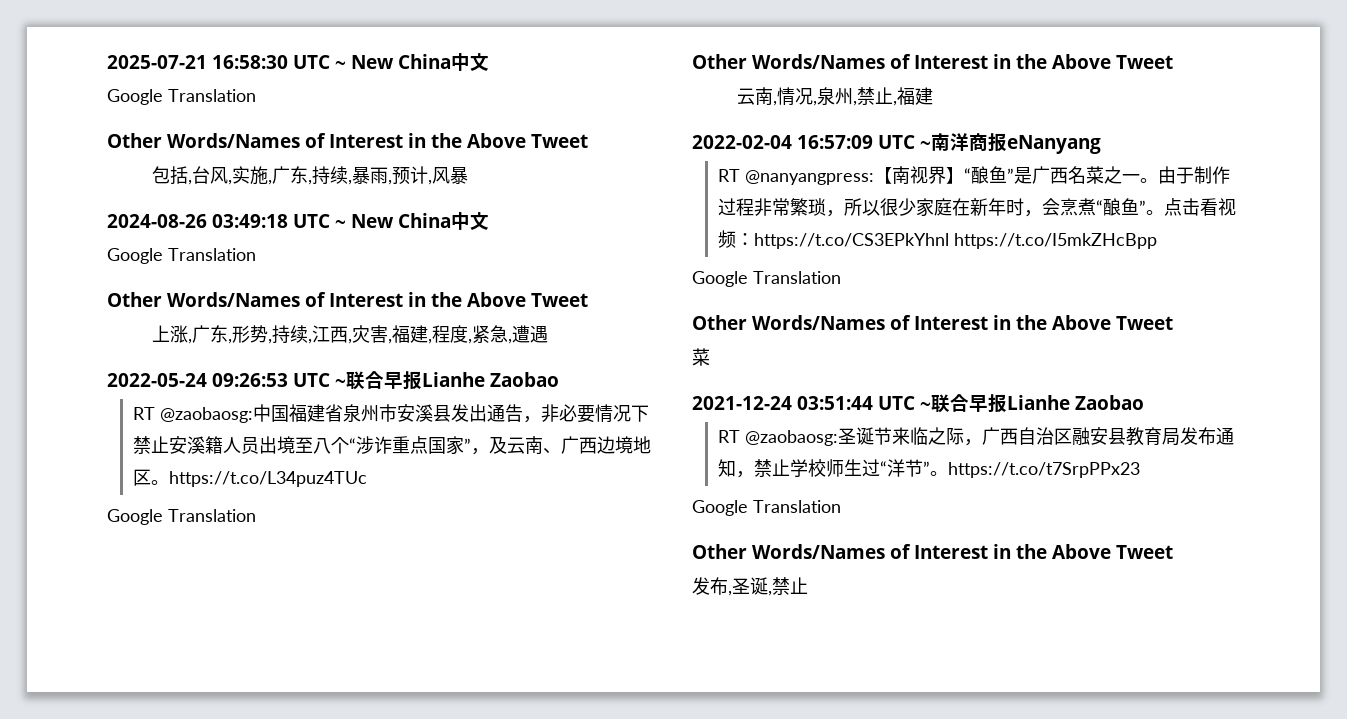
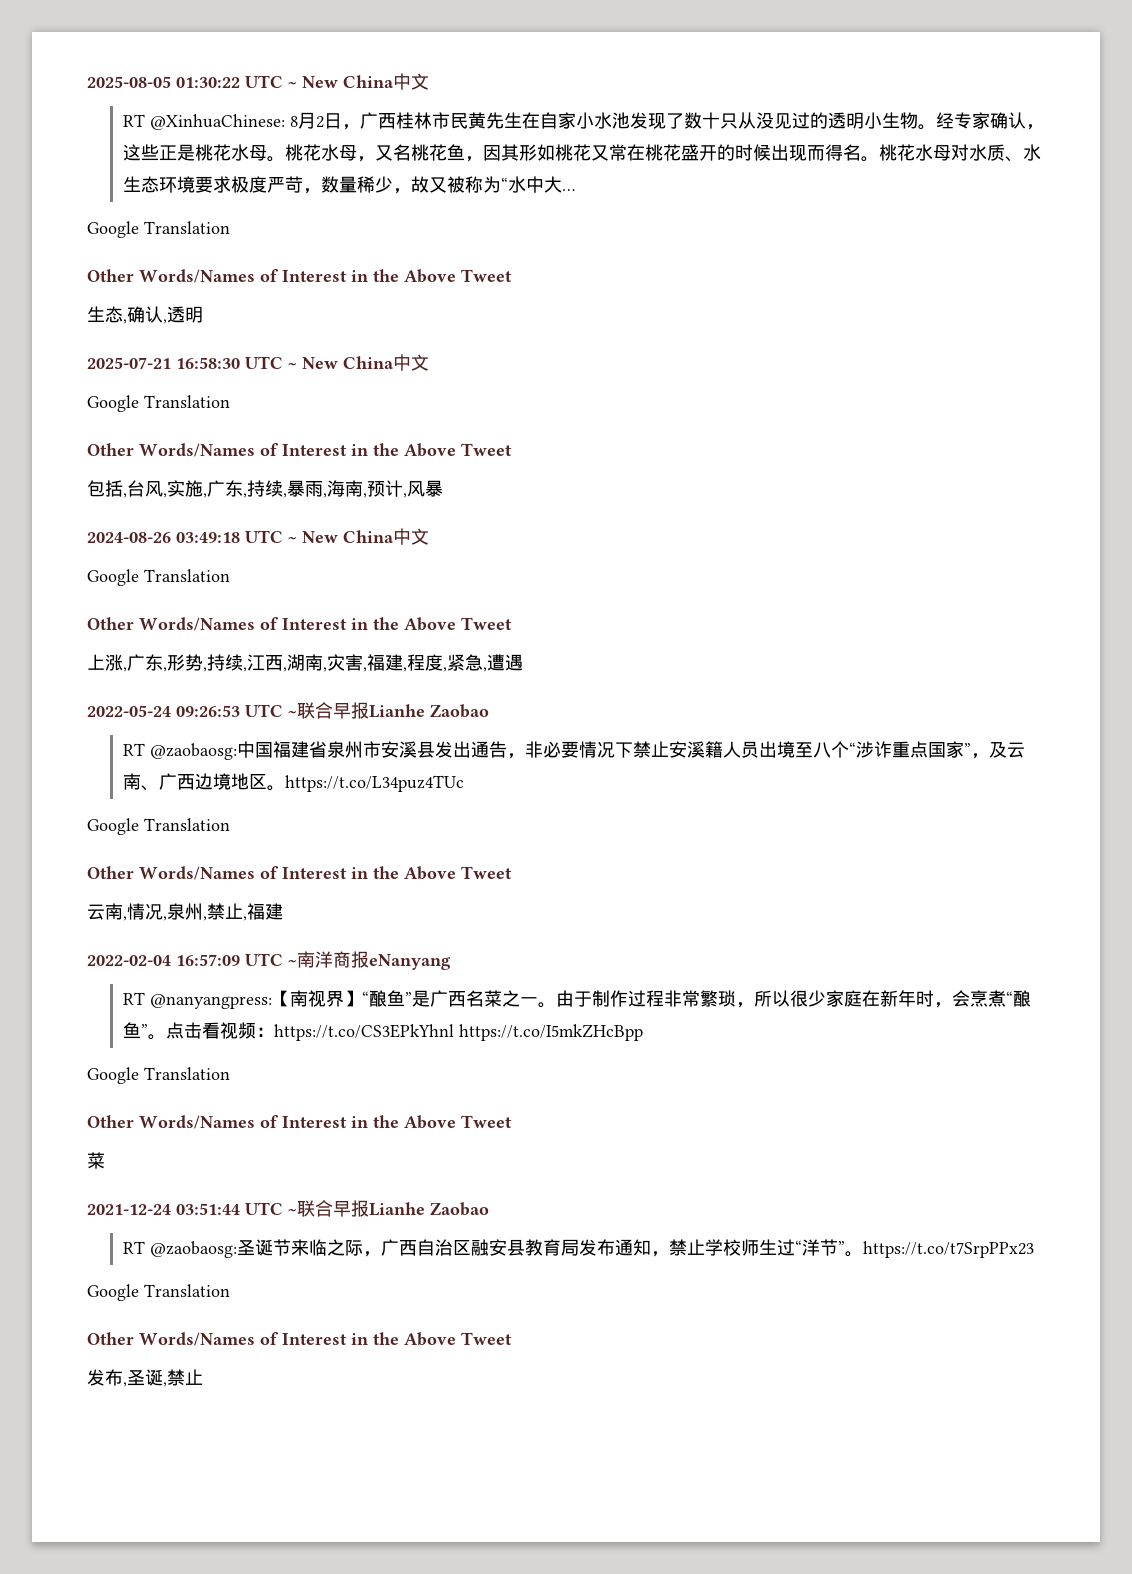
+ 2025-08-05 01:30:22 UTC ~ New China中文
+ RT @XinhuaChinese: 8月2日，广西桂林市民黄先生在自家小水池发现了数十只从没见过的透明小生物。经专家确认，这些正是桃花水母。桃花水母，又名桃花鱼，因其形如桃花又常在桃花盛开的时候出现而得名。桃花水母对水质、水生态环境要求极度严苛，数量稀少，故又被称为“水中大…
+ Google Translation
+ Other Words/Names of Interest in the Above Tweet
+ 生态,确认,透明
- 包括,台风,实施,广东,持续,暴雨,预计,风暴
+ 包括,台风,实施,广东,持续,暴雨,海南,预计,风暴
- 上涨,广东,形势,持续,江西,灾害,福建,程度,紧急,遭遇
+ 上涨,广东,形势,持续,江西,湖南,灾害,福建,程度,紧急,遭遇

